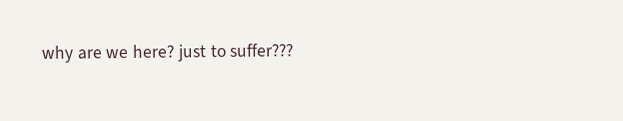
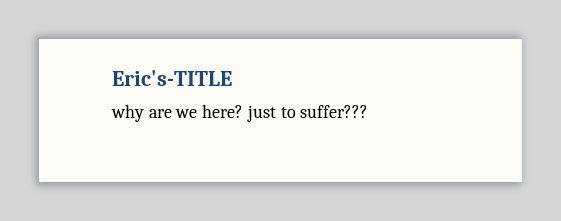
+ Eric's-TITLE

